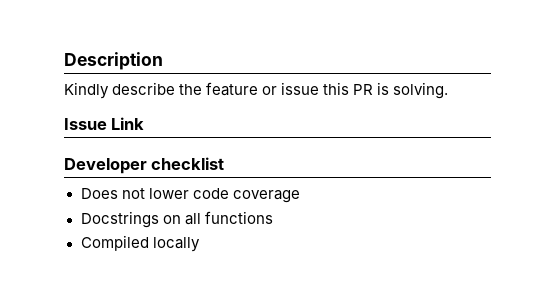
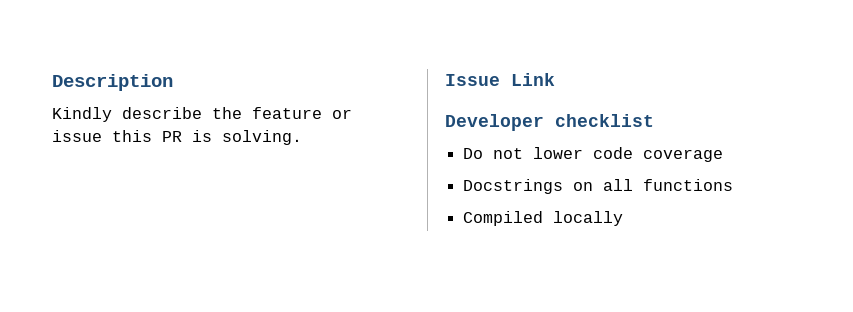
- Does not lower code coverage
+ Do not lower code coverage

